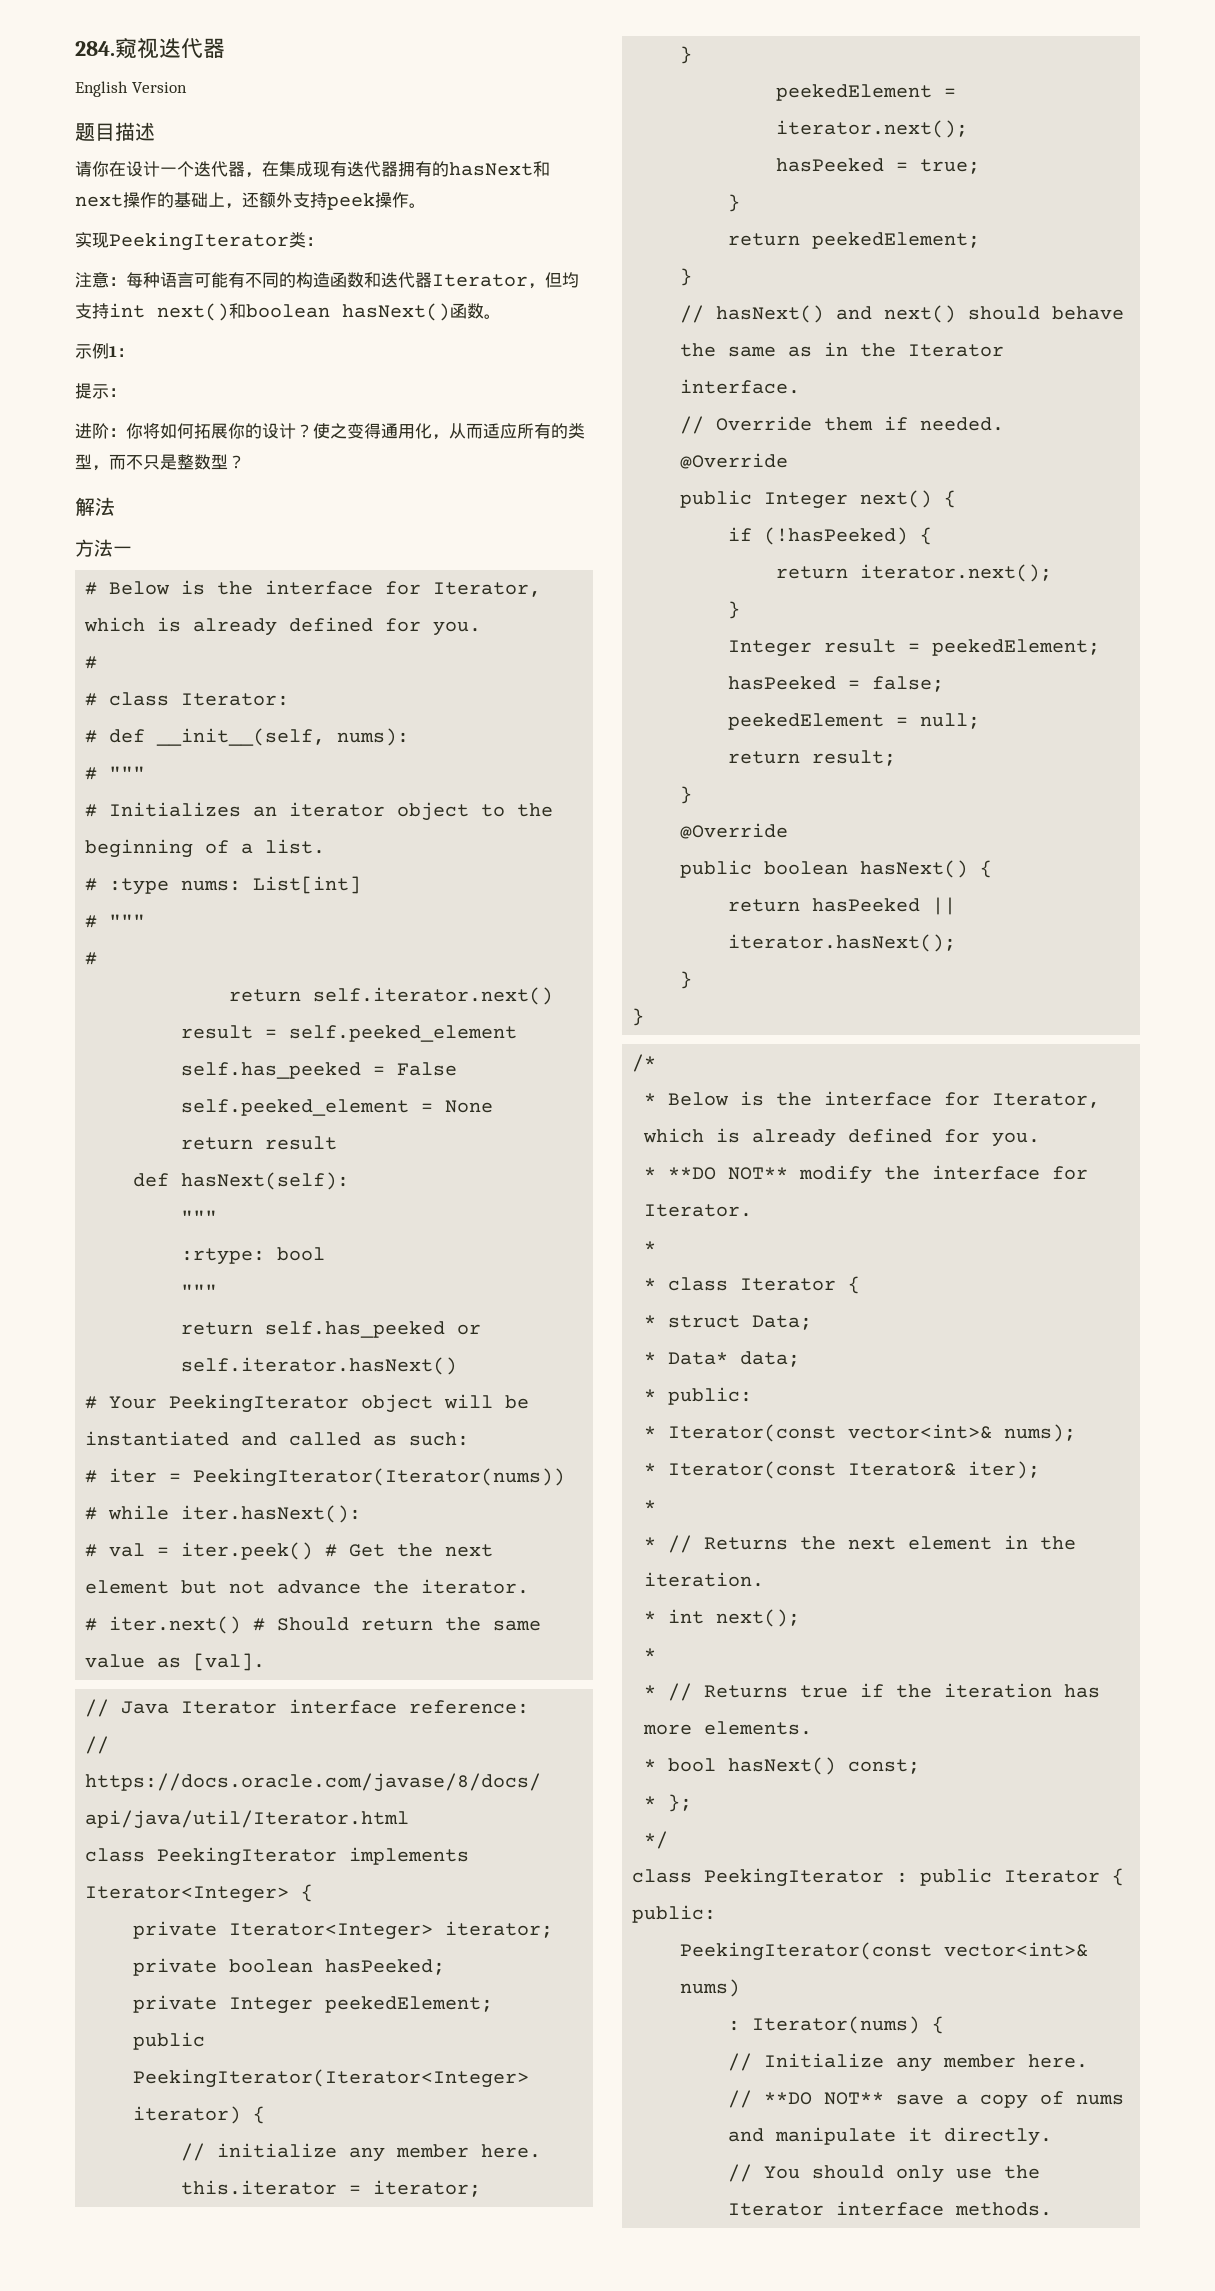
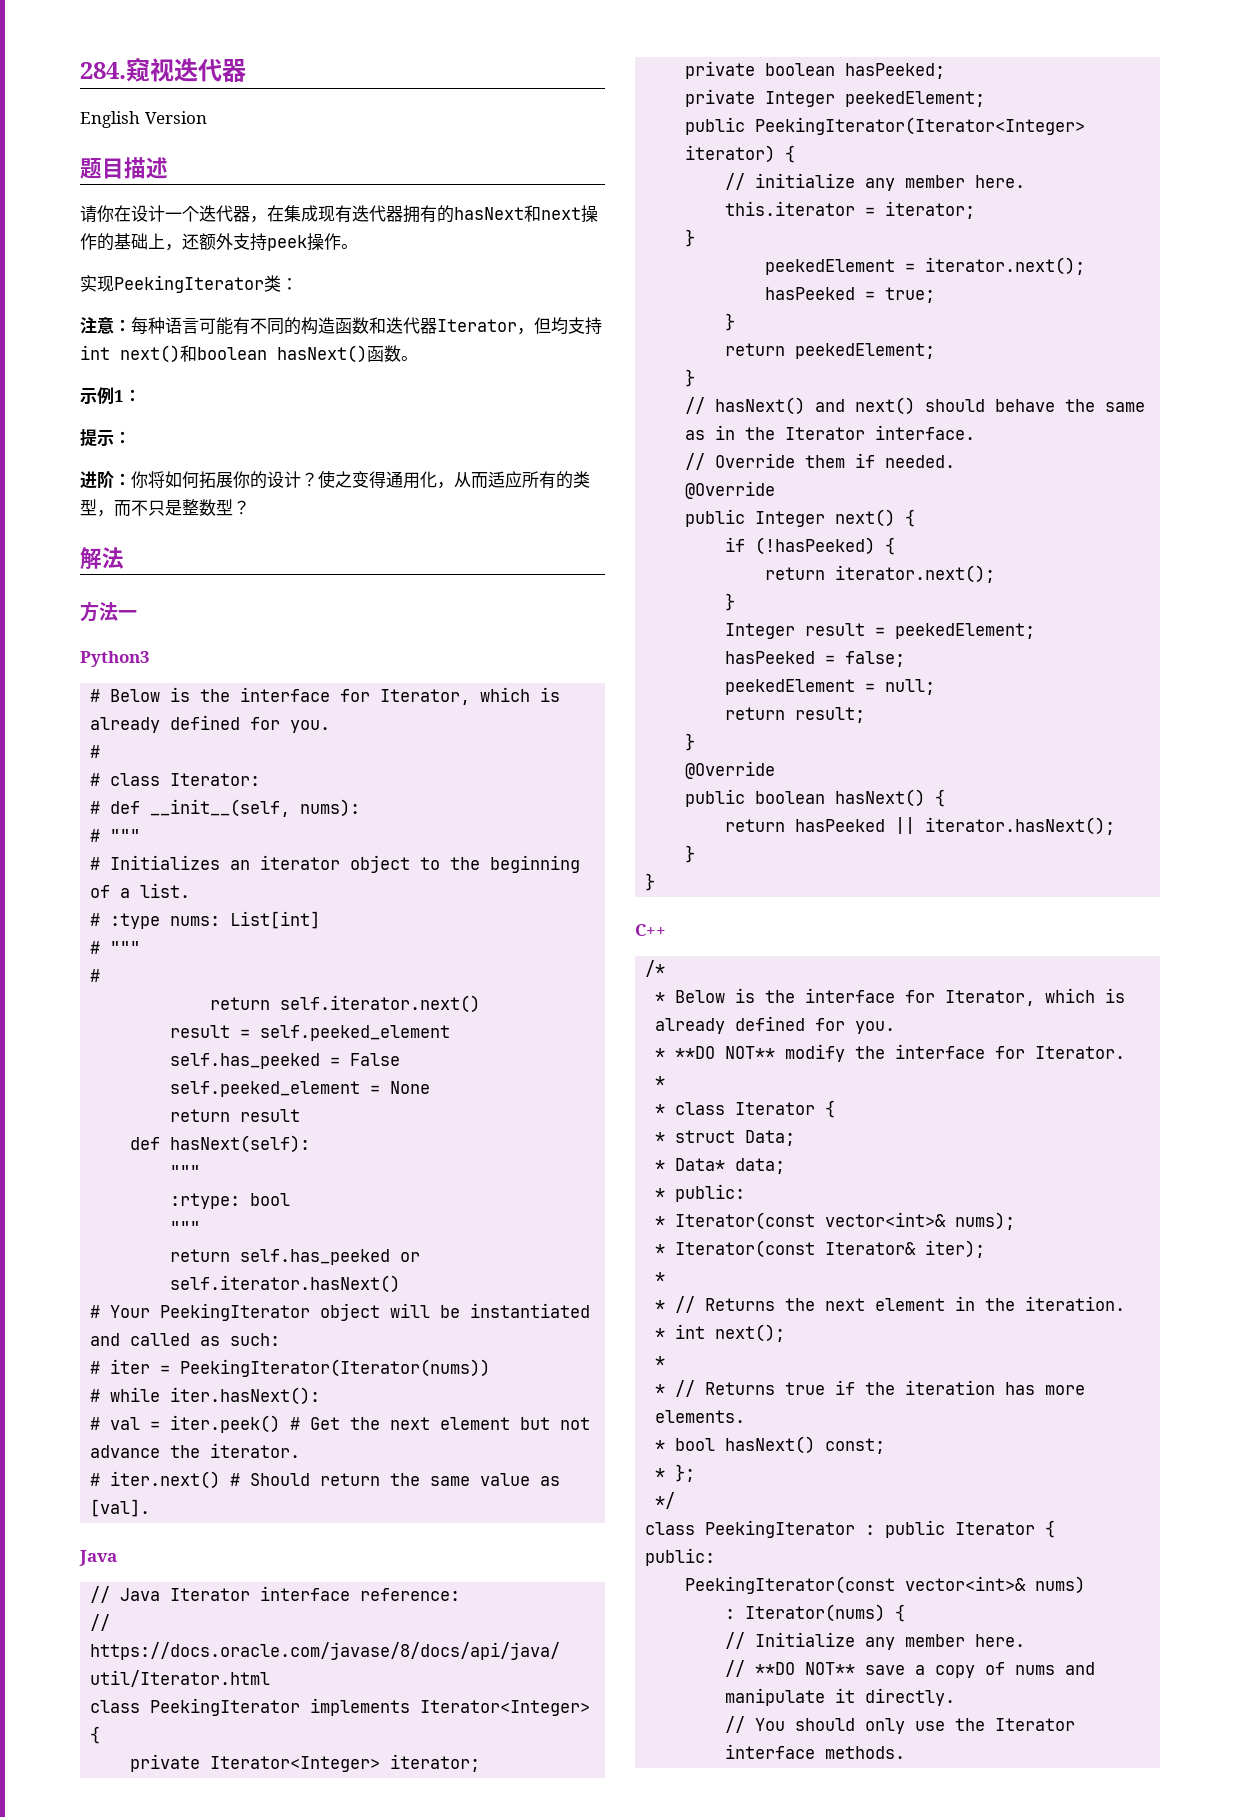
+ Python3
  # iter.next() # Should return the same value as [val].
+ Java
+ C++

